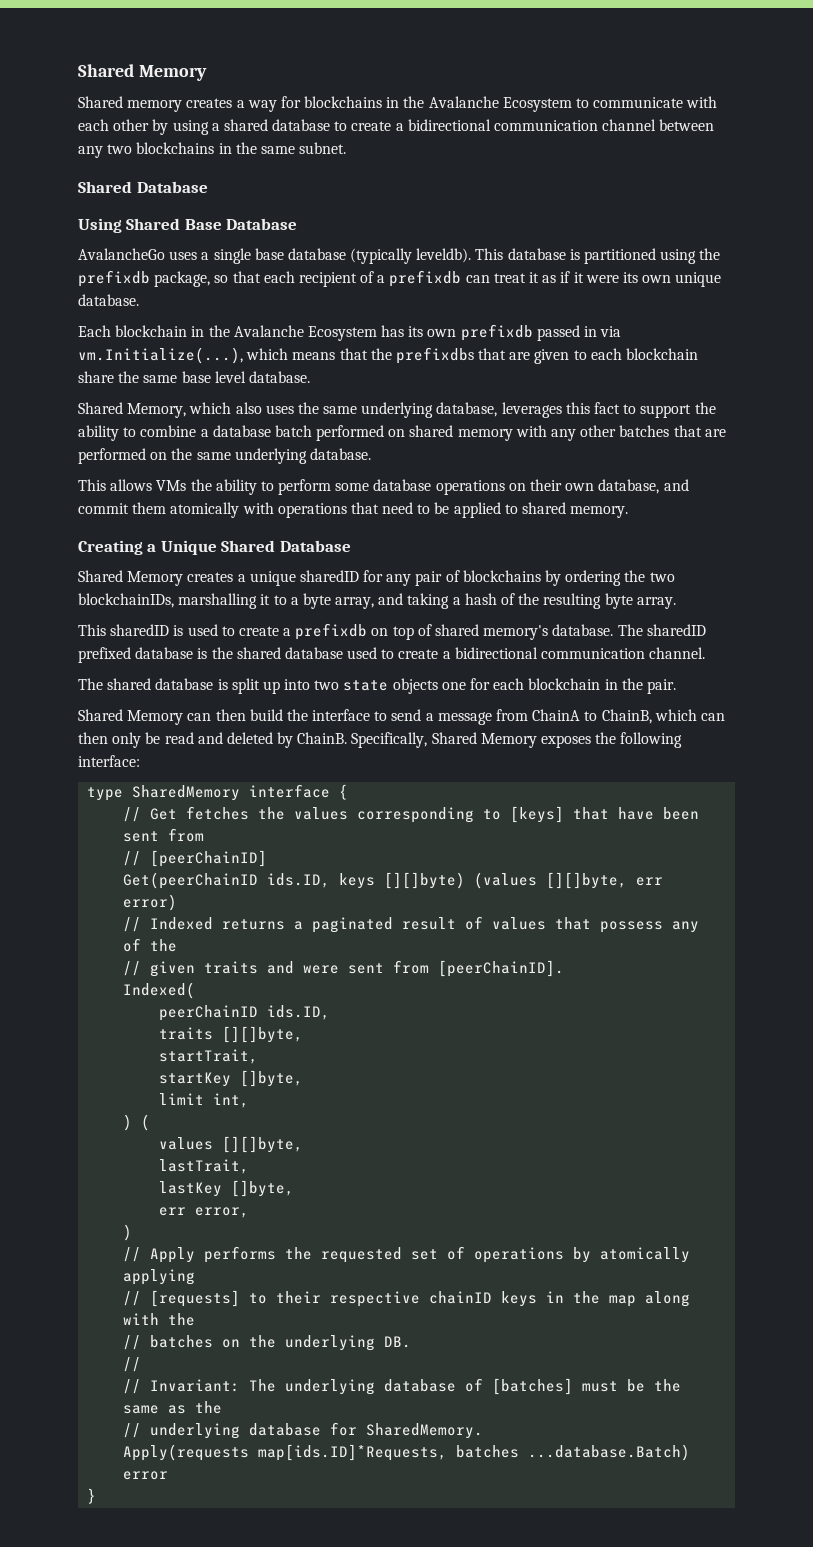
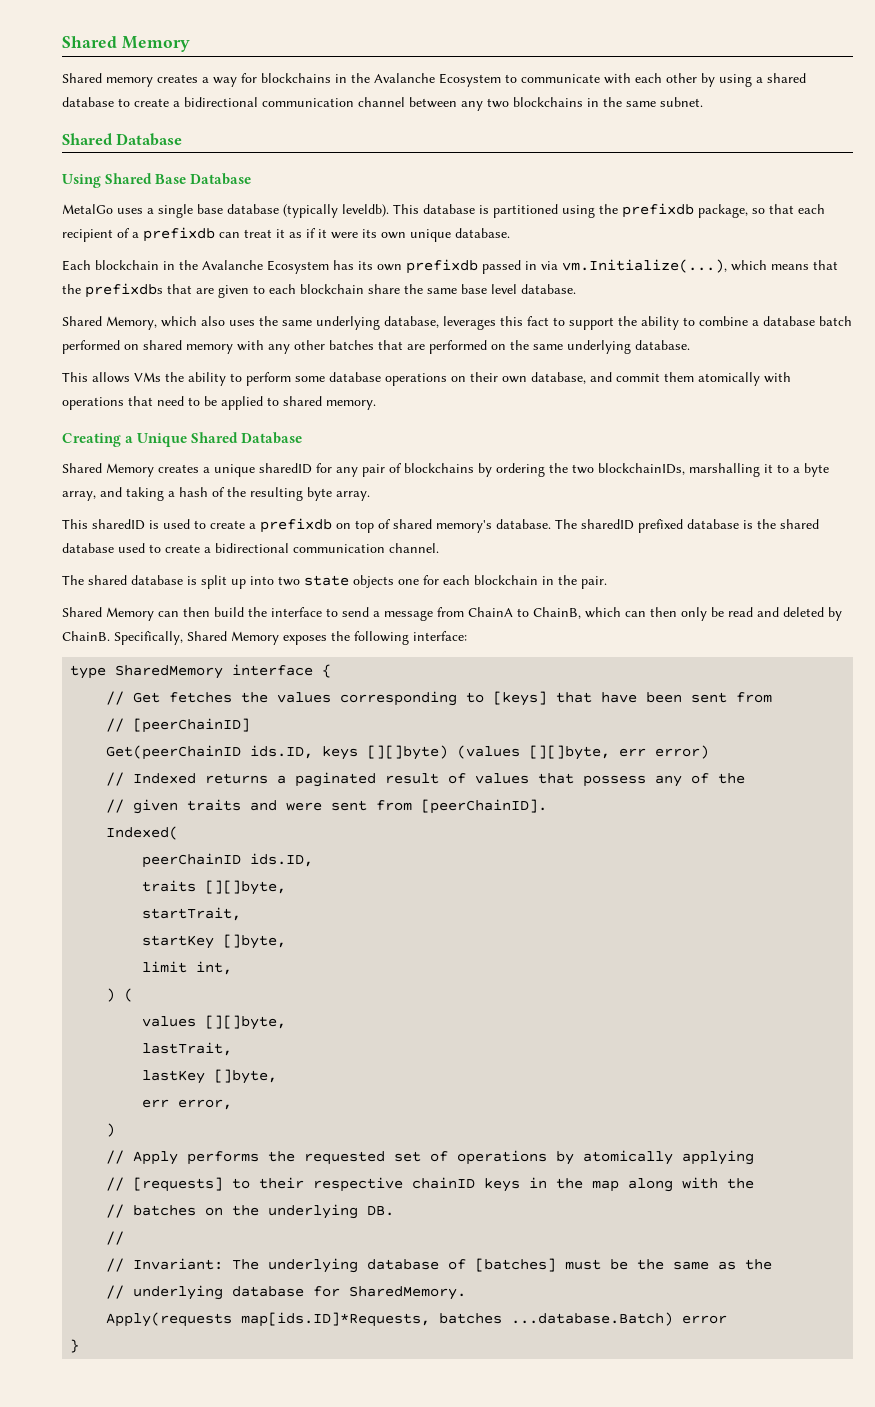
- AvalancheGo uses a single base database (typically leveldb).
+ MetalGo uses a single base database (typically leveldb).

